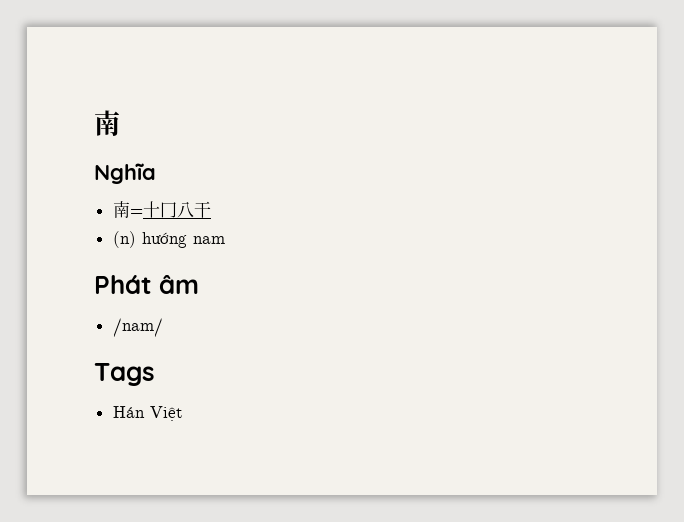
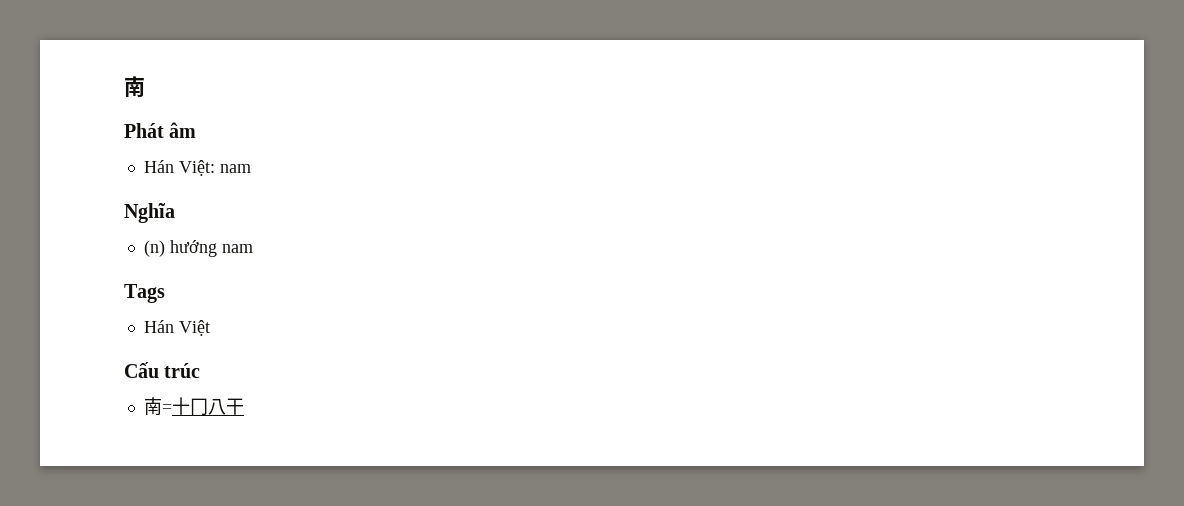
+ Phát âm
+ Hán Việt: nam
  Nghĩa
- 南=十冂八干
  (n) hướng nam
- Phát âm
- /nam/
  Tags
  Hán Việt
+ Cấu trúc
+ 南=十冂八干

